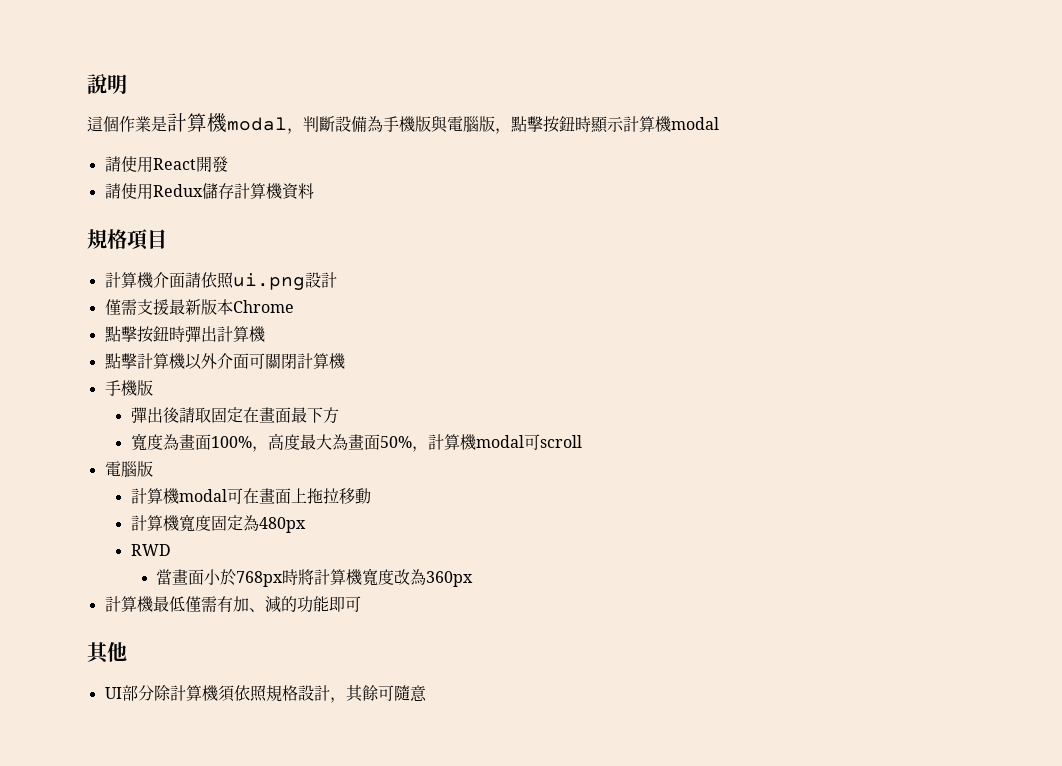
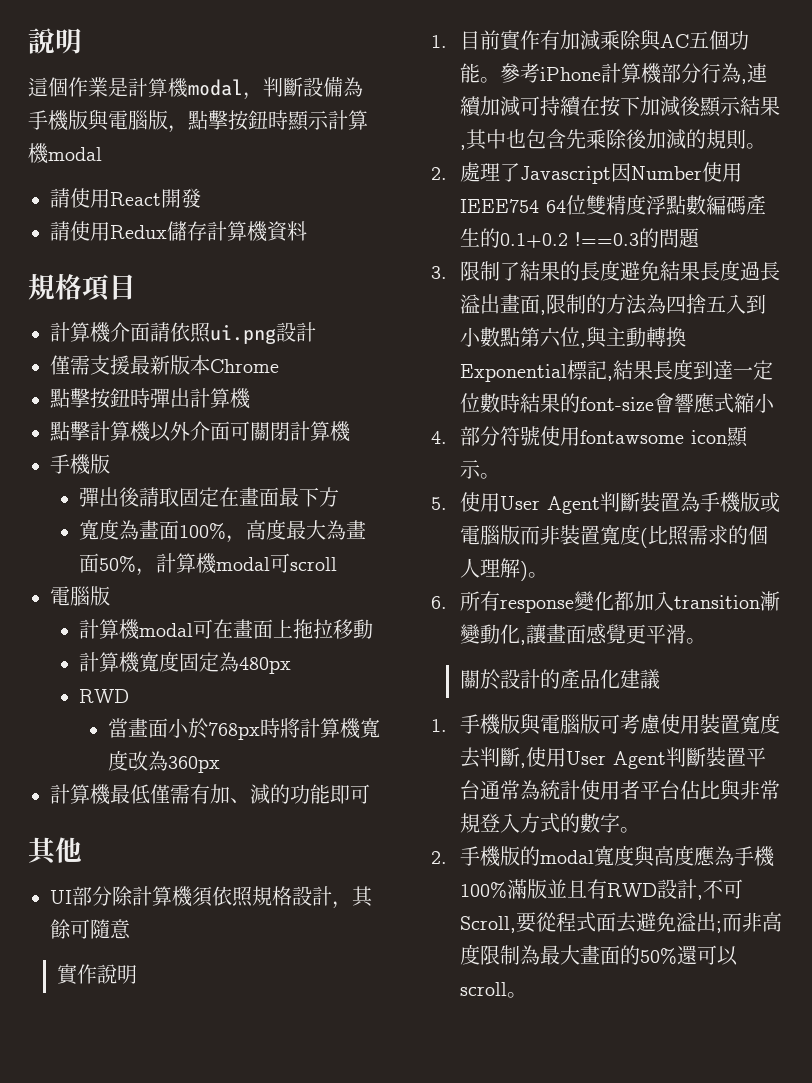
+ 實作說明
+ 1.目前實作有加減乘除與AC五個功能。參考iPhone計算機部分行為,連續加減可持續在按下加減後顯示結果,其中也包含先乘除後加減的規則。
+ 2.處理了Javascript因Number使用IEEE754 64位雙精度浮點數編碼產生的0.1+0.2 !==0.3的問題
+ 3.限制了結果的長度避免結果長度過長溢出畫面,限制的方法為四捨五入到小數點第六位,與主動轉換Exponential標記,結果長度到達一定位數時結果的font-size會響應式縮小
+ 4.部分符號使用fontawsome icon顯示。
+ 5.使用User Agent判斷裝置為手機版或電腦版而非裝置寬度(比照需求的個人理解)。
+ 6.所有response變化都加入transition漸變動化,讓畫面感覺更平滑。
+ 關於設計的產品化建議
+ 1.手機版與電腦版可考慮使用裝置寬度去判斷,使用User Agent判斷裝置平台通常為統計使用者平台佔比與非常規登入方式的數字。
+ 2.手機版的modal寬度與高度應為手機100%滿版並且有RWD設計,不可Scroll,要從程式面去避免溢出;而非高度限制為最大畫面的50%還可以scroll。

